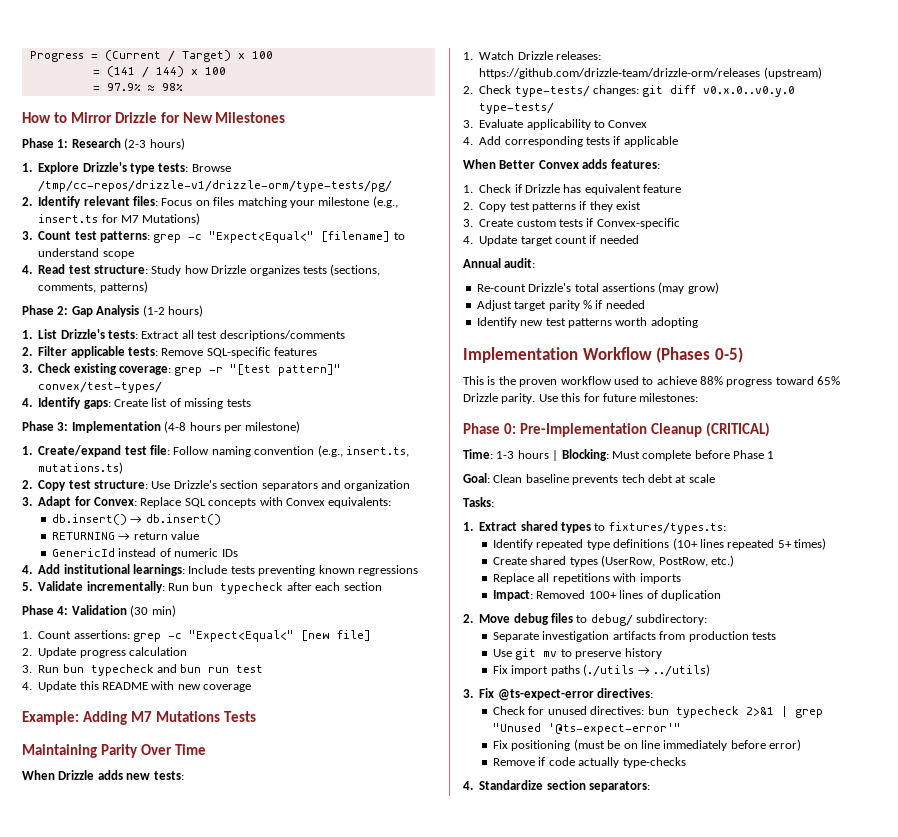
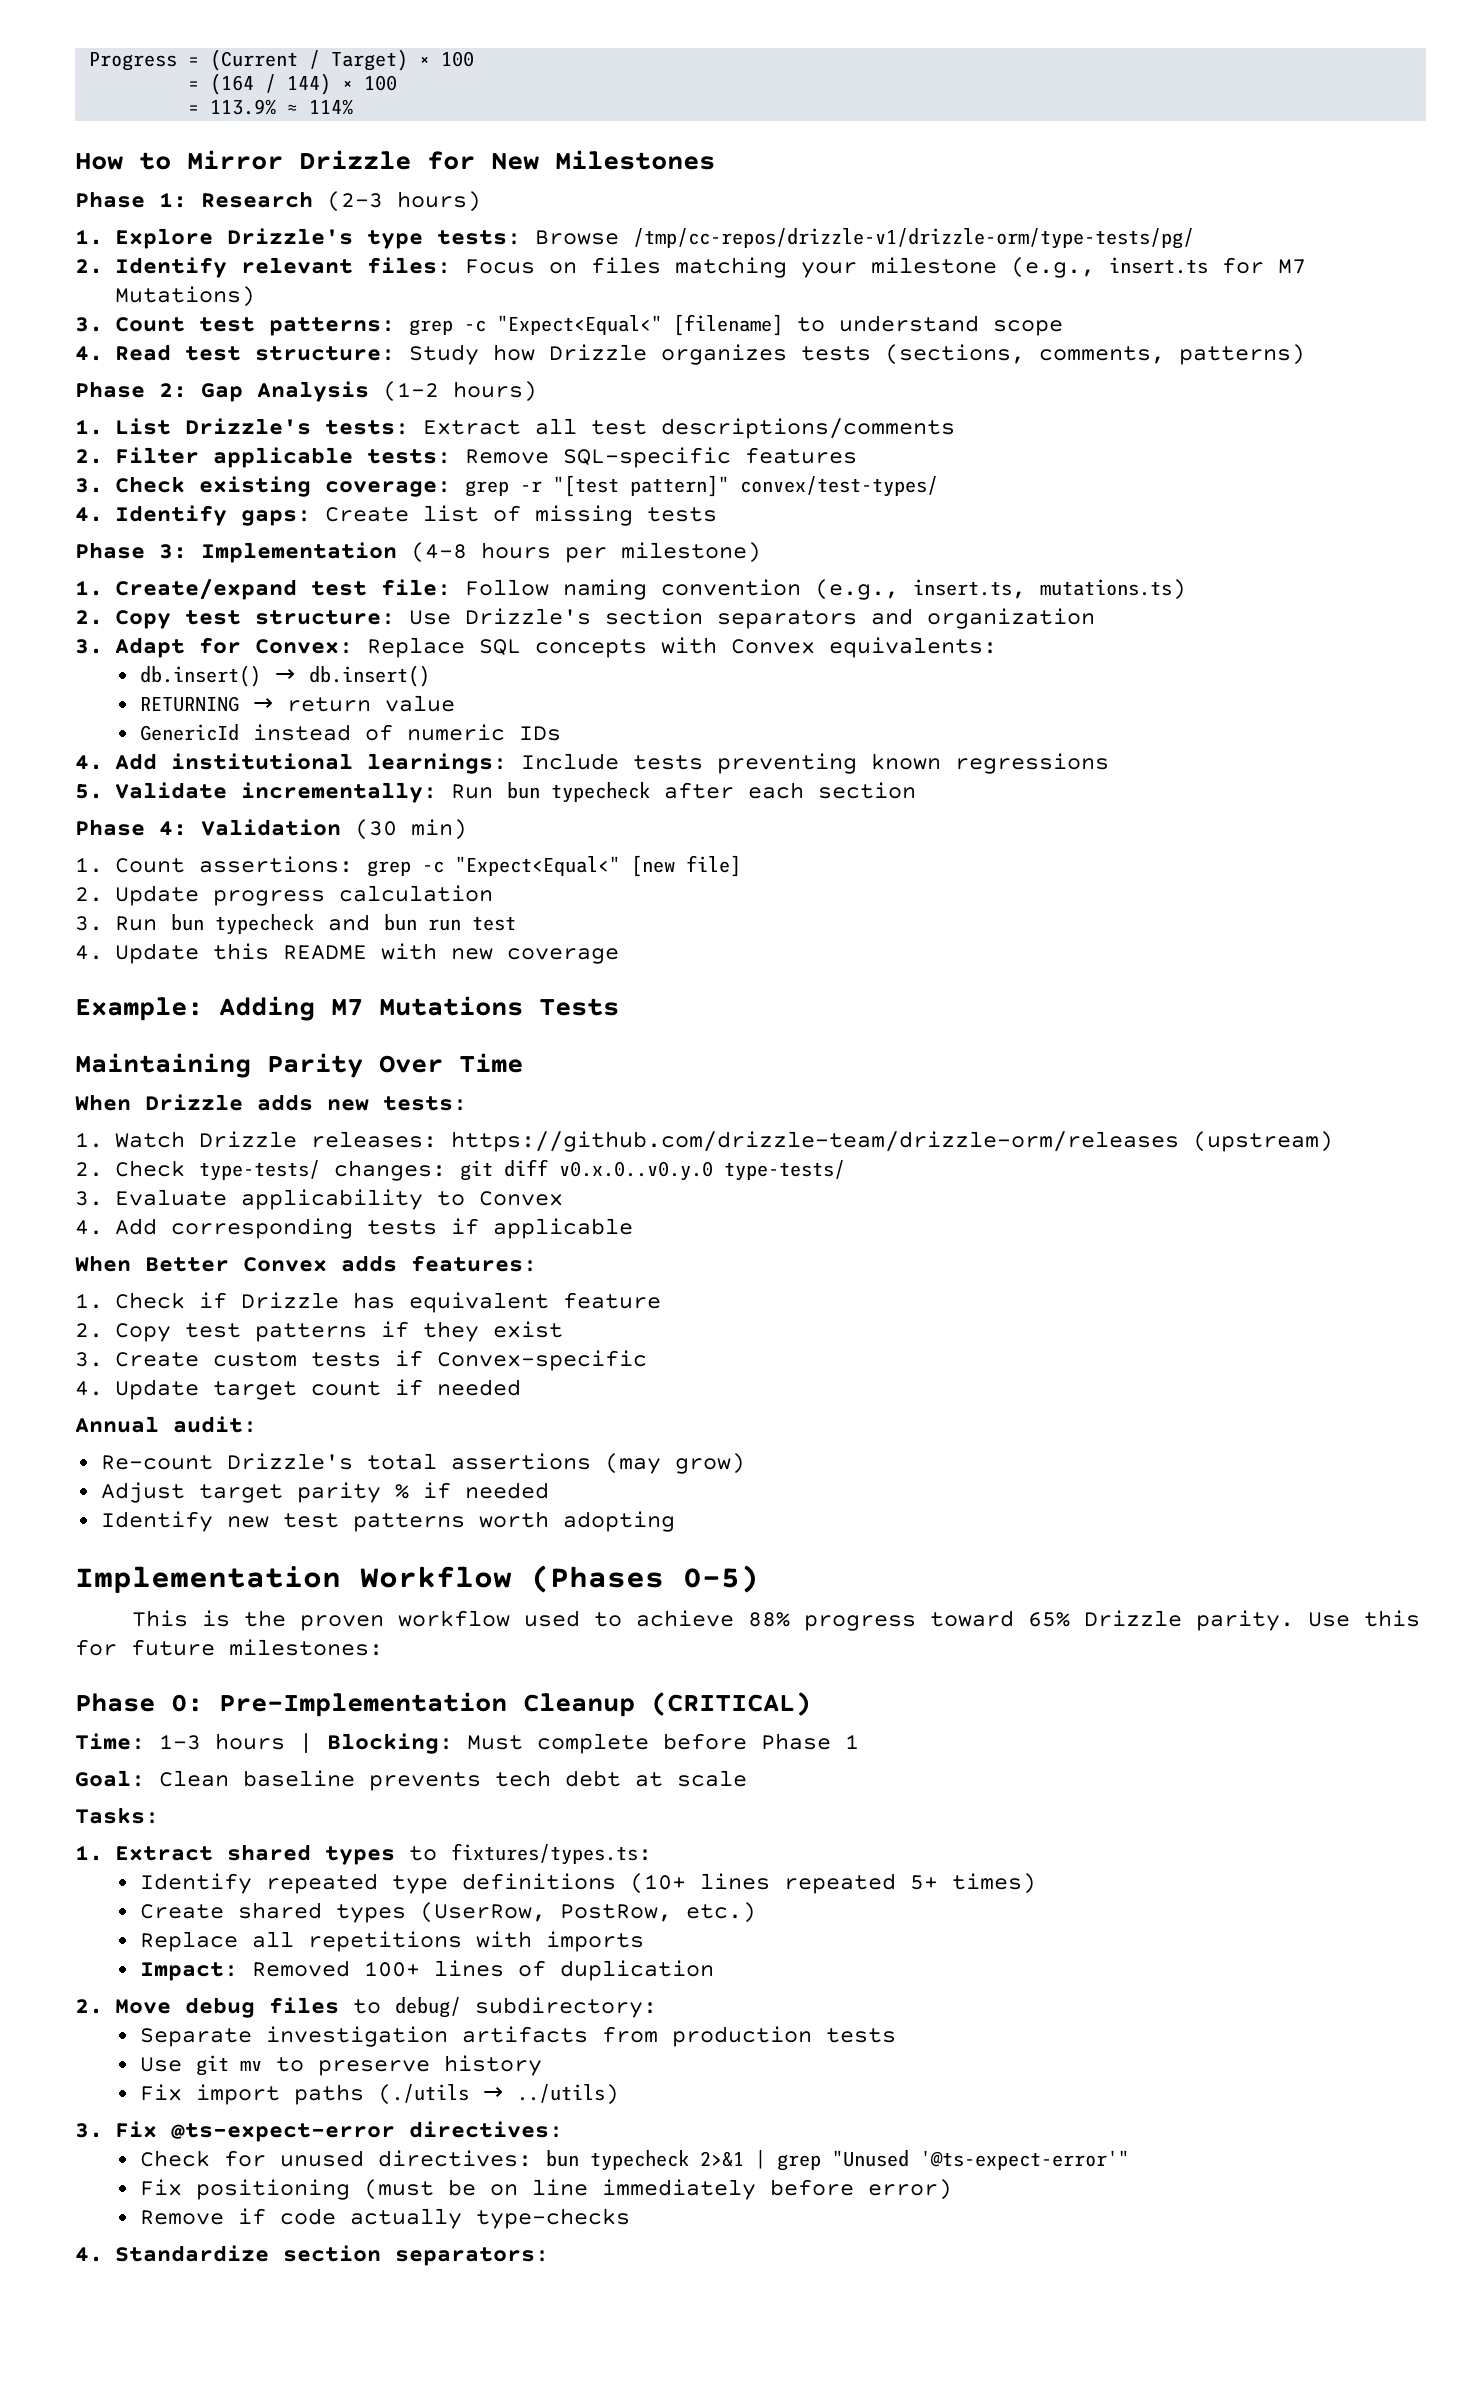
- = (141 / 144) × 100
+ = (164 / 144) × 100
- = 97.9% ≈ 98%
+ = 113.9% ≈ 114%

